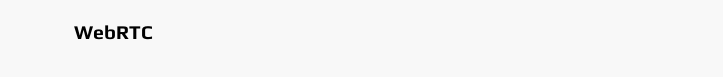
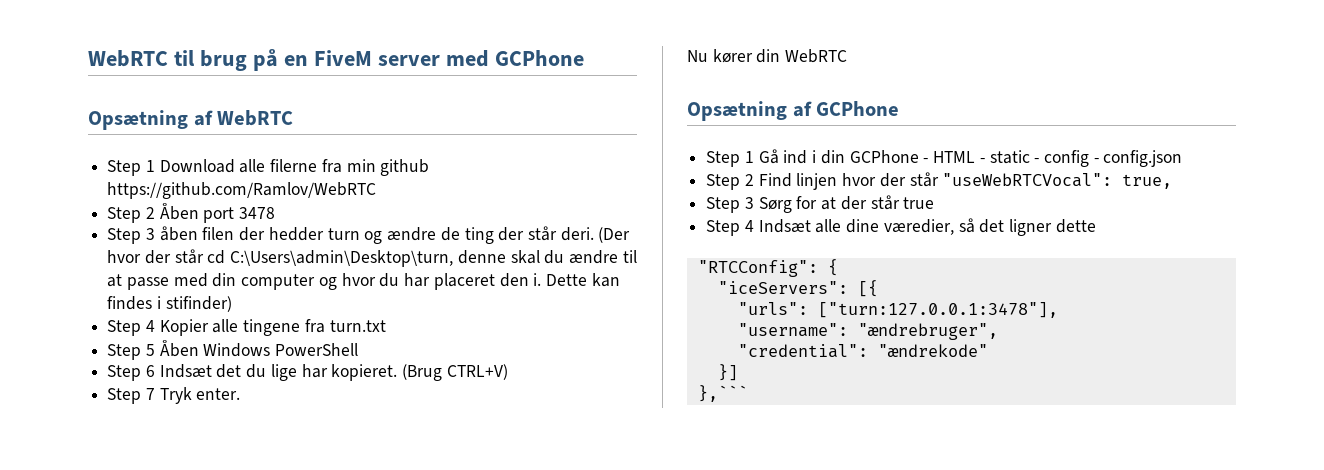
- WebRTC
+ WebRTC til brug på en FiveM server med GCPhone
+ Opsætning af WebRTC
+ Step 1 Download alle filerne fra min github https://github.com/Ramlov/WebRTC
+ Step 2 Åben port 3478
+ Step 3 åben filen der hedder turn og ændre de ting der står deri. (Der hvor der står cd C:\Users\admin\Desktop\turn, denne skal du ændre til at passe med din computer og hvor du har placeret den i. Dette kan findes i stifinder)
+ Step 4 Kopier alle tingene fra turn.txt
+ Step 5 Åben Windows PowerShell
+ Step 6 Indsæt det du lige har kopieret. (Brug CTRL+V)
+ Step 7 Tryk enter.
+ Nu kører din WebRTC
+ Opsætning af GCPhone
+ Step 1 Gå ind i din GCPhone - HTML - static - config - config.json
+ Step 2 Find linjen hvor der står "useWebRTCVocal": true,
+ Step 3 Sørg for at der står true
+ Step 4 Indsæt alle dine væredier, så det ligner dette
+ "RTCConfig": {
+ "iceServers": [{
+ "urls": ["turn:127.0.0.1:3478"],
+ "username": "ændrebruger",
+ "credential": "ændrekode"
+ }]
+ },```

